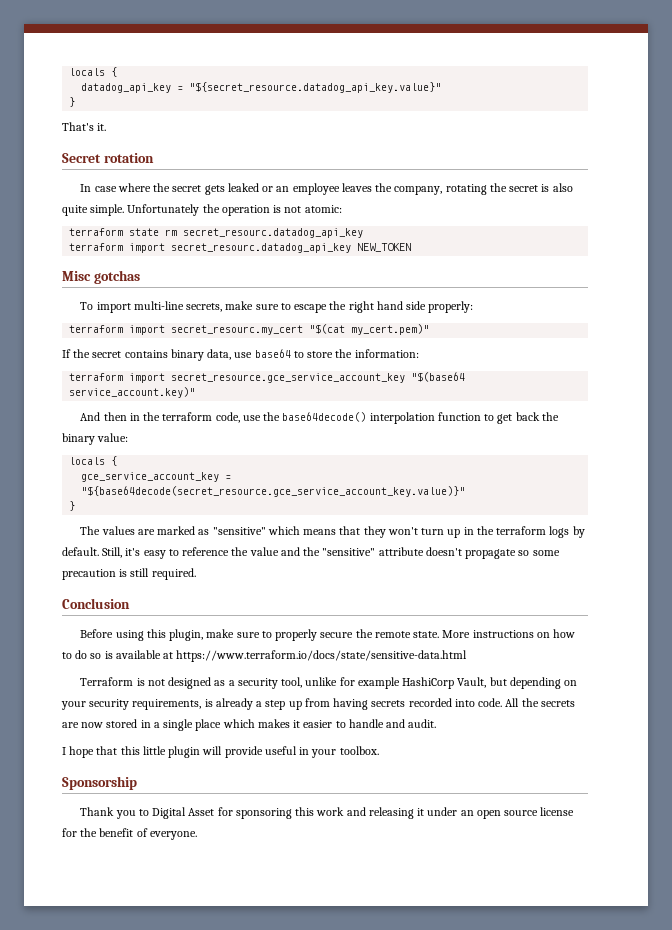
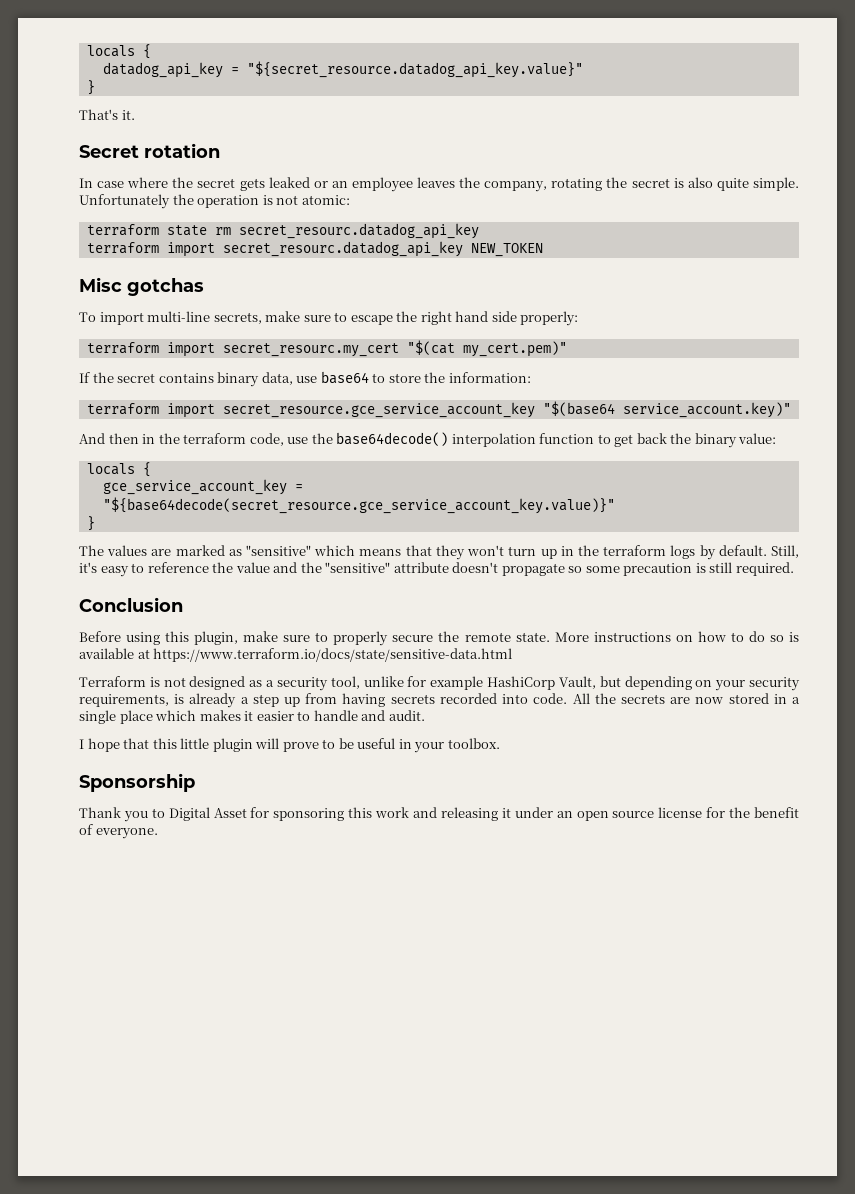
- I hope that this little plugin will provide useful in your toolbox.
+ I hope that this little plugin will prove to be useful in your toolbox.

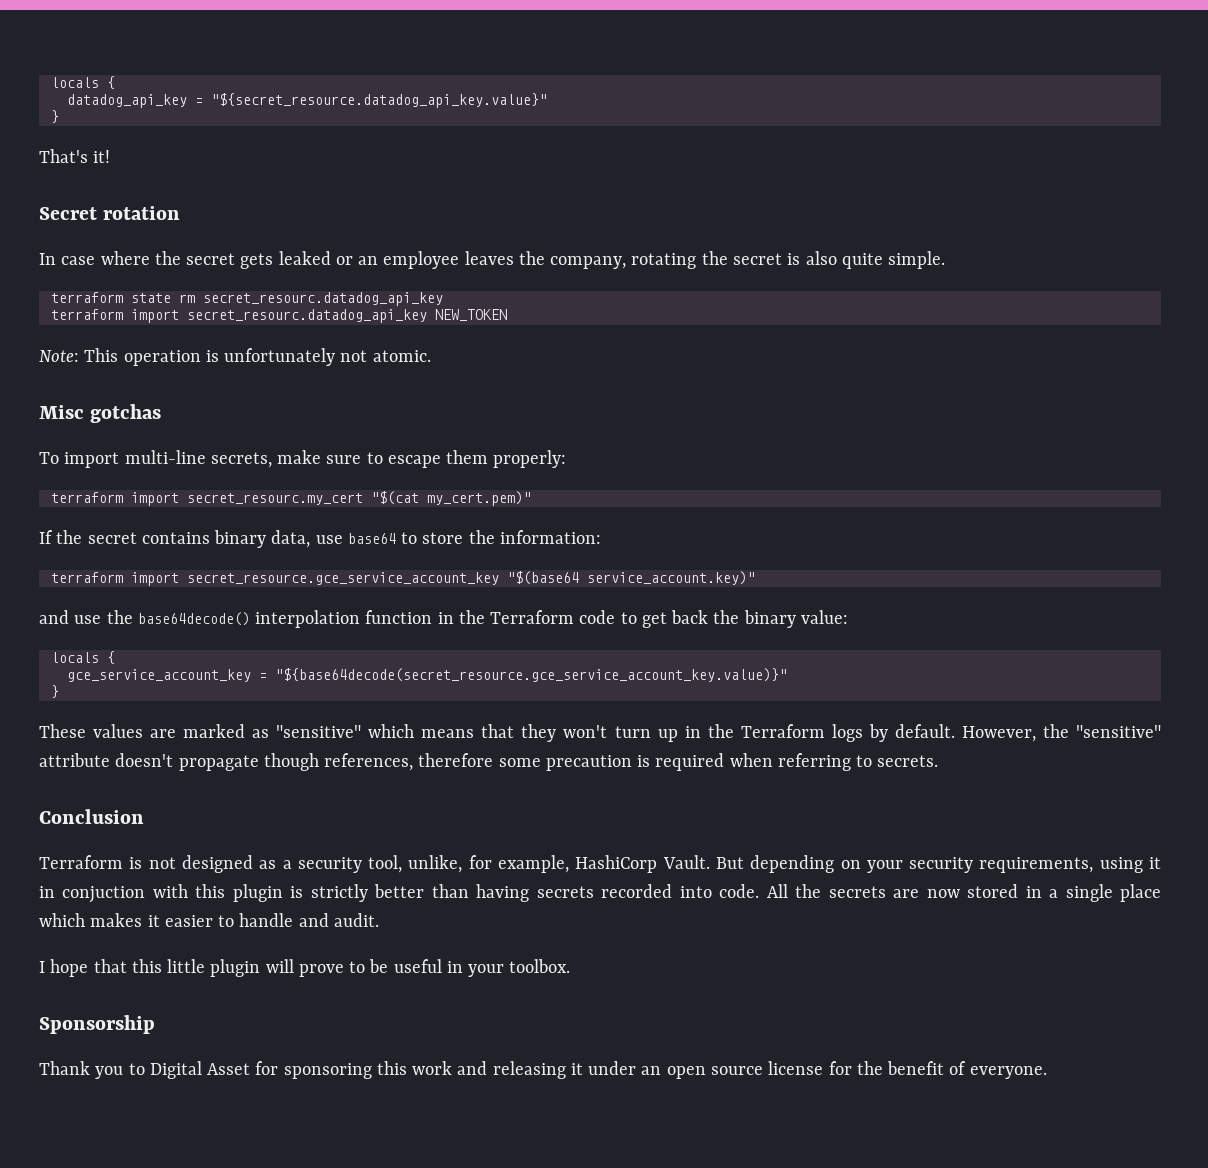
- That's it.
+ That's it!
- Unfortunately the operation is not atomic:
+ Note: This operation is unfortunately not atomic.
- To import multi-line secrets, make sure to escape the right hand side properly:
+ To import multi-line secrets, make sure to escape them properly:
- And then in the terraform code, use the base64decode() interpolation function to get back the binary value:
+ and use the base64decode() interpolation function in the Terraform code to get back the binary value:
- The values are marked as "sensitive" which means that they won't turn up in the terraform logs by default.
+ These values are marked as "sensitive" which means that they won't turn up in the Terraform logs by default.
- Still, it's easy to reference the value and the "sensitive" attribute doesn't propagate so some precaution is still required.
+ However, the "sensitive" attribute doesn't propagate though references, therefore some precaution is required when referring to secrets.
  Conclusion
- Before using this plugin, make sure to properly secure the remote state. More instructions on how to do so is available at https://www.terraform.io/docs/state/sensitive-data.html
- Terraform is not designed as a security tool, unlike for example HashiCorp Vault, but depending on your security requirements, is already a step up from having secrets recorded into code.
+ Terraform is not designed as a security tool, unlike, for example, HashiCorp Vault. But depending on your security requirements, using it in conjuction with this plugin is strictly better than having secrets recorded into code.

